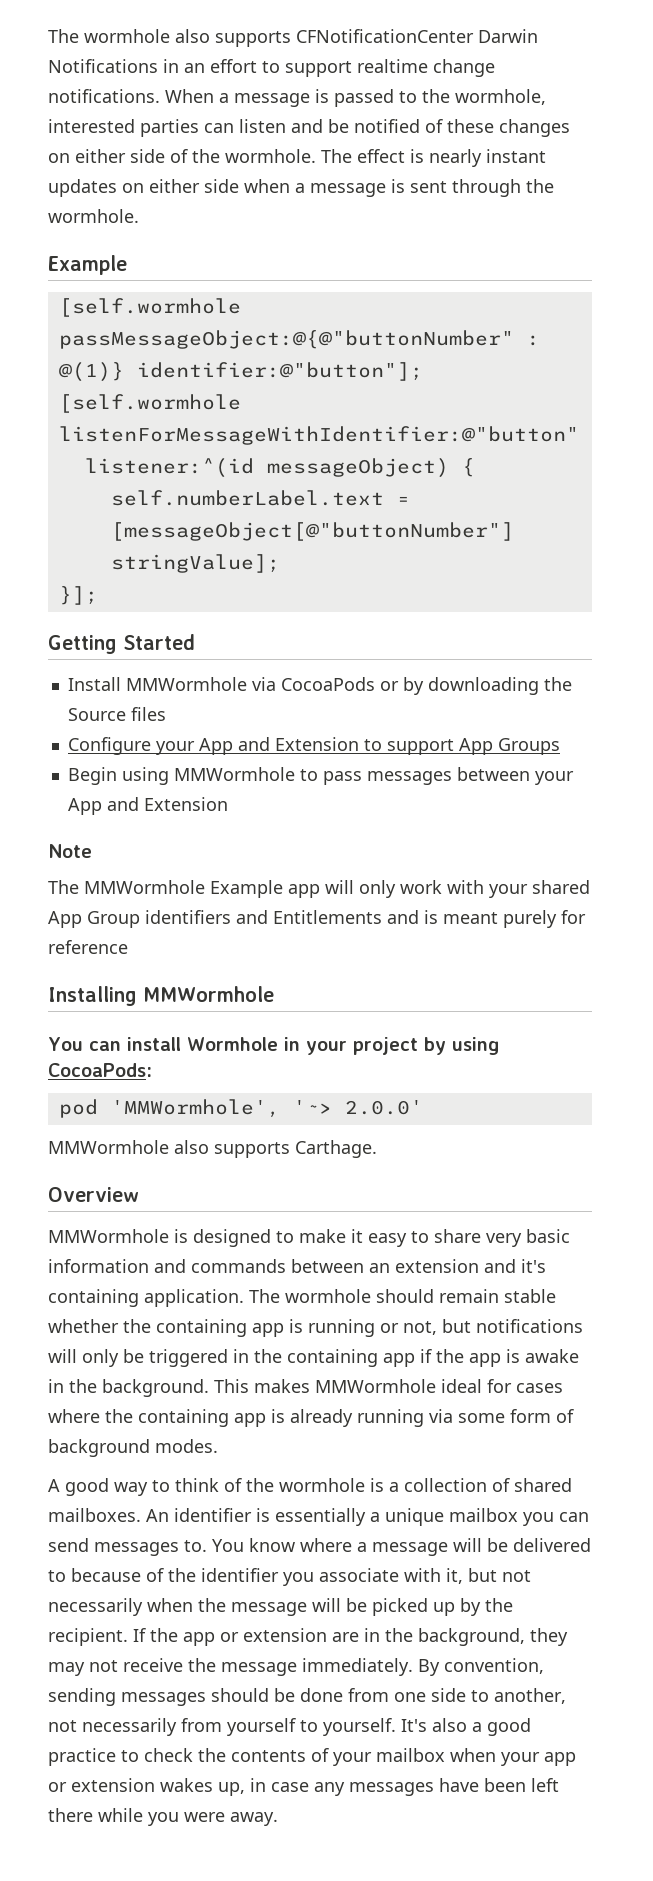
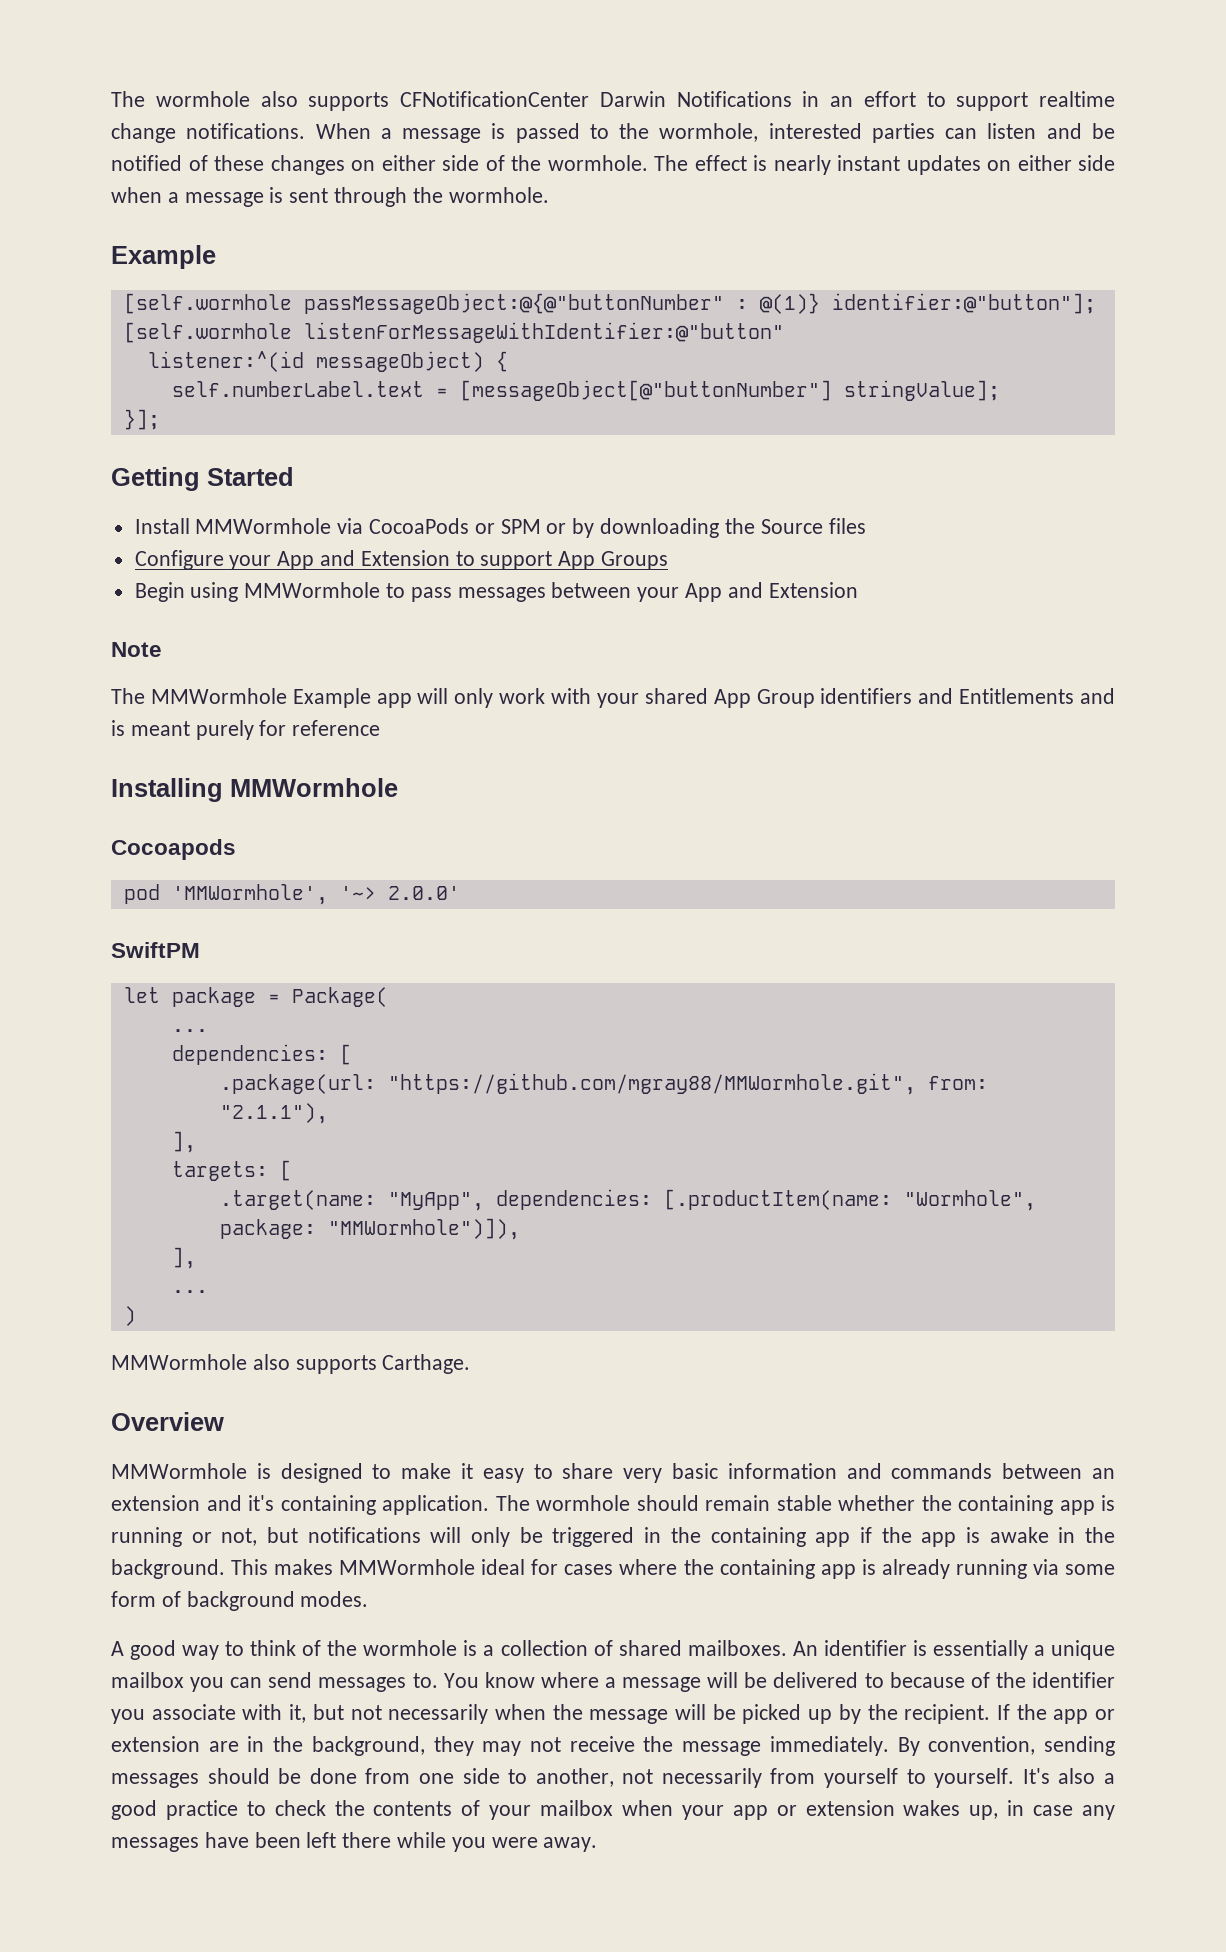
- Install MMWormhole via CocoaPods or by downloading the Source files
+ Install MMWormhole via CocoaPods or SPM or by downloading the Source files
- You can install Wormhole in your project by using CocoaPods:
+ Cocoapods
  pod 'MMWormhole', '~> 2.0.0'
+ SwiftPM
+ let package = Package(
+ ...
+ dependencies: [
+ .package(url: "https://github.com/mgray88/MMWormhole.git", from: "2.1.1"),
+ ],
+ targets: [
+ .target(name: "MyApp", dependencies: [.productItem(name: "Wormhole", package: "MMWormhole")]),
+ ],
+ ...
+ )

